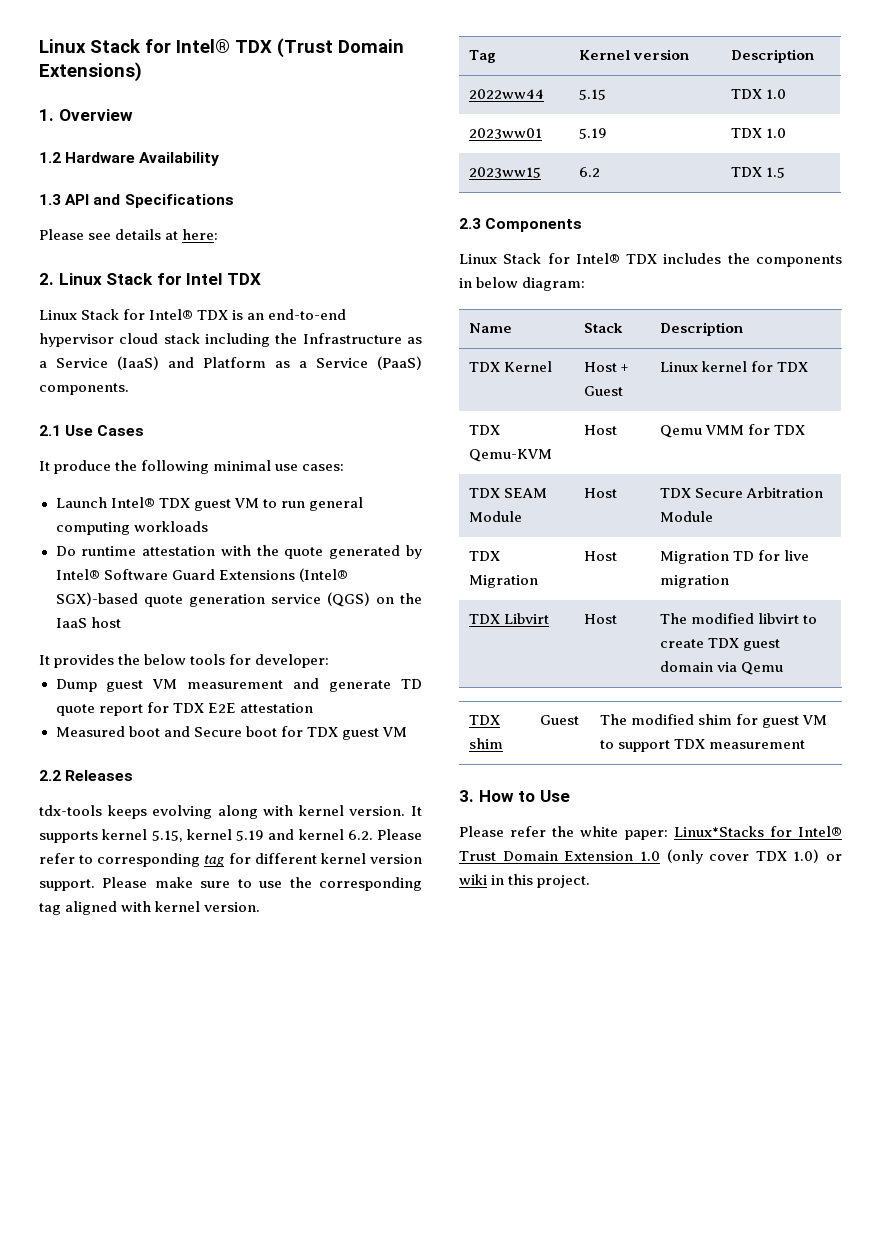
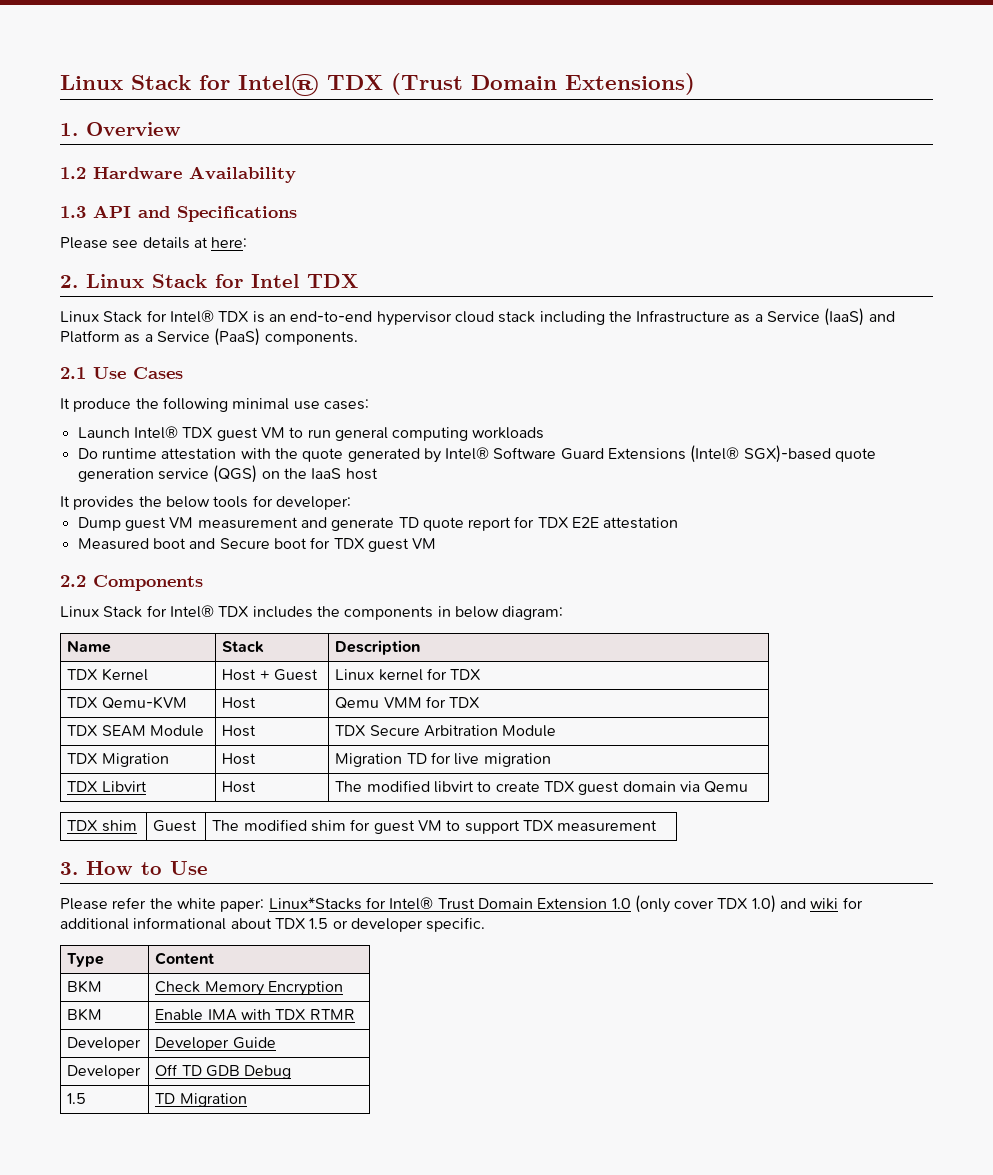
- 2.2 Releases
- tdx-tools keeps evolving along with kernel version. It supports kernel 5.15, kernel 5.19 and kernel 6.2. Please refer to corresponding tag for different kernel version support. Please make sure to use the corresponding tag aligned with kernel version.
- Tag | Kernel version | Description
- 2022ww44 | 5.15 | TDX 1.0
- 2023ww01 | 5.19 | TDX 1.0
- 2023ww15 | 6.2 | TDX 1.5
- 2.3 Components
+ 2.2 Components
- Please refer the white paper: Linux*Stacks for Intel® Trust Domain Extension 1.0 (only cover TDX 1.0) or wiki in this project.
+ Please refer the white paper: Linux*Stacks for Intel® Trust Domain Extension 1.0 (only cover TDX 1.0) and wiki for additional informational about TDX 1.5 or developer specific.
+ Type | Content
+ BKM | Check Memory Encryption
+ BKM | Enable IMA with TDX RTMR
+ Developer | Developer Guide
+ Developer | Off TD GDB Debug
+ 1.5 | TD Migration

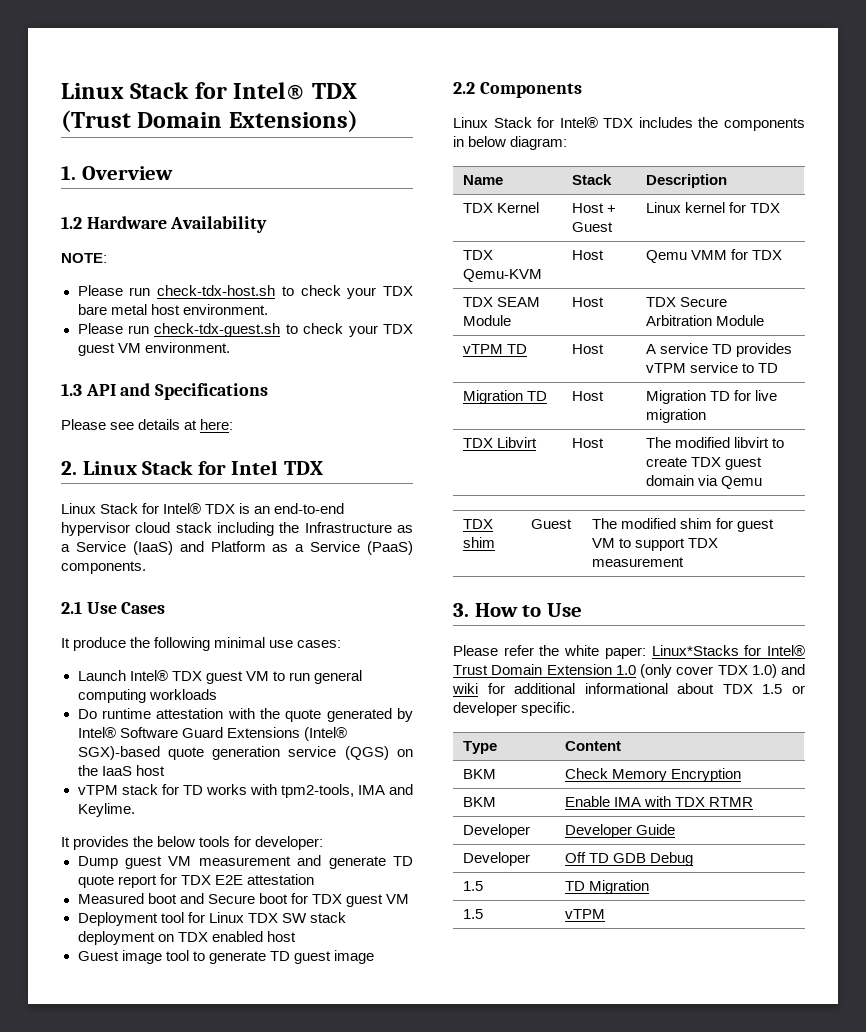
+ NOTE:
+ Please run check-tdx-host.sh to check your TDX bare metal host environment.
+ Please run check-tdx-guest.sh to check your TDX guest VM environment.
+ vTPM stack for TD works with tpm2-tools, IMA and Keylime.
+ Deployment tool for Linux TDX SW stack deployment on TDX enabled host
+ Guest image tool to generate TD guest image
- TDX Migration | Host | Migration TD for live migration
+ vTPM TD | Host | A service TD provides vTPM service to TD
+ Migration TD | Host | Migration TD for live migration
+ 1.5 | vTPM

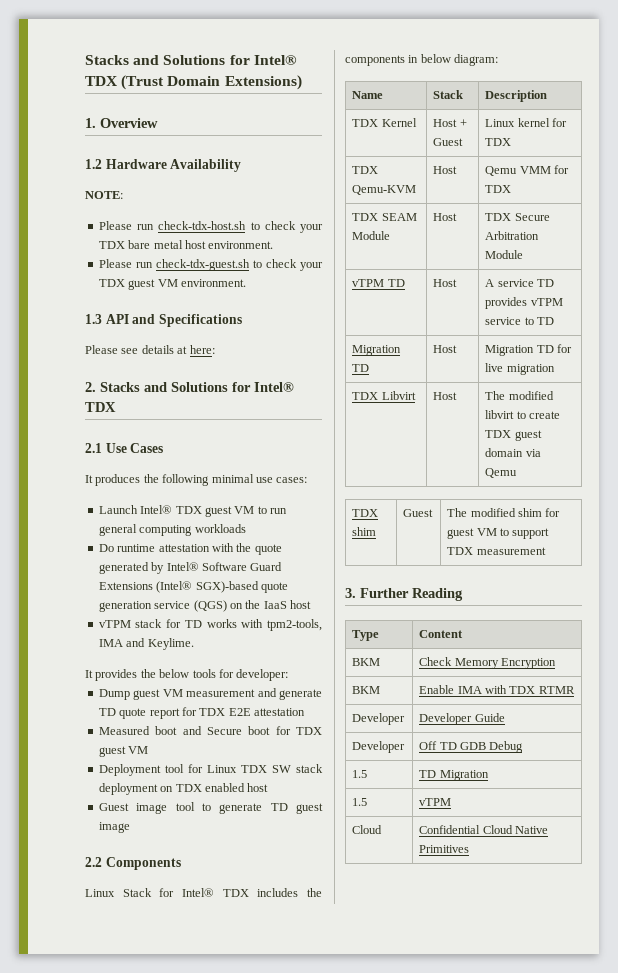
- Linux Stack for Intel® TDX (Trust Domain Extensions)
+ Stacks and Solutions for Intel® TDX (Trust Domain Extensions)
- 2. Linux Stack for Intel TDX
- Linux Stack for Intel® TDX is an end-to-end hypervisor cloud stack including the Infrastructure as a Service (IaaS) and Platform as a Service (PaaS) components.
+ 2. Stacks and Solutions for Intel® TDX
- It produce the following minimal use cases:
+ It produces the following minimal use cases:
- 3. How to Use
- Please refer the white paper: Linux*Stacks for Intel® Trust Domain Extension 1.0 (only cover TDX 1.0) and wiki for additional informational about TDX 1.5 or developer specific.
+ 3. Further Reading
+ Cloud | Confidential Cloud Native Primitives

